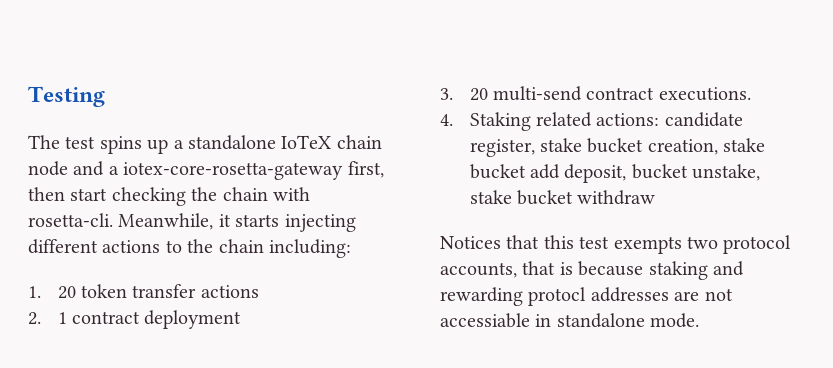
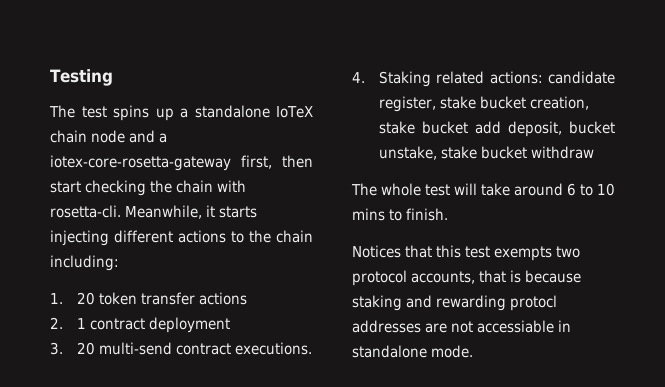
+ The whole test will take around 6 to 10 mins to finish.

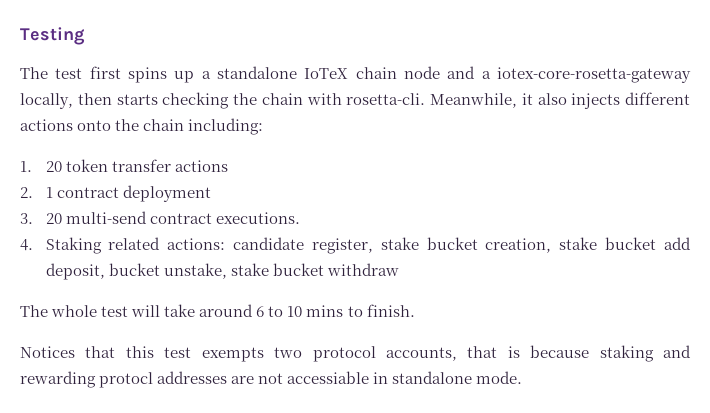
- The test spins up a standalone IoTeX chain node and a iotex-core-rosetta-gateway first, then start checking the chain with rosetta-cli.
+ The test first spins up a standalone IoTeX chain node and a iotex-core-rosetta-gateway locally, then starts checking the chain with rosetta-cli.
- Meanwhile, it starts injecting different actions to the chain including:
+ Meanwhile, it also injects different actions onto the chain including:

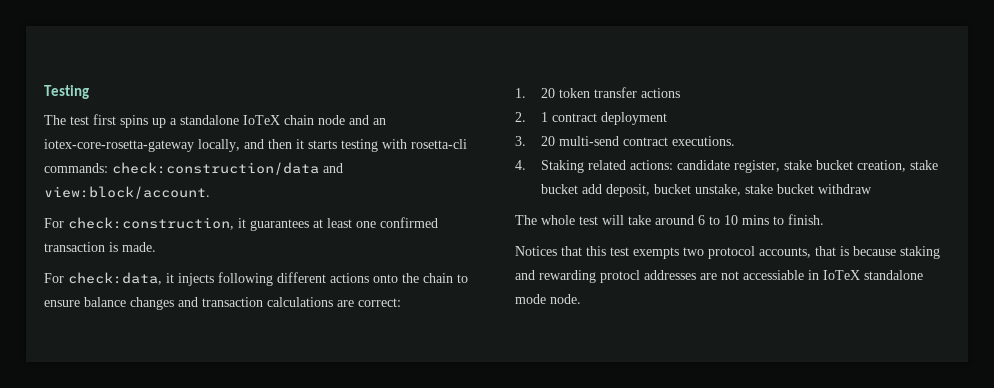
- The test first spins up a standalone IoTeX chain node and a iotex-core-rosetta-gateway locally, then starts checking the chain with rosetta-cli. Meanwhile, it also injects different actions onto the chain including:
+ The test first spins up a standalone IoTeX chain node and an iotex-core-rosetta-gateway locally, and then it starts testing with rosetta-cli commands: check:construction/data and view:block/account.
+ For check:construction, it guarantees at least one confirmed transaction is made.
+ For check:data, it injects following different actions onto the chain to ensure balance changes and transaction calculations are correct:
- Notices that this test exempts two protocol accounts, that is because staking and rewarding protocl addresses are not accessiable in standalone mode.
+ Notices that this test exempts two protocol accounts, that is because staking and rewarding protocl addresses are not accessiable in IoTeX standalone mode node.

